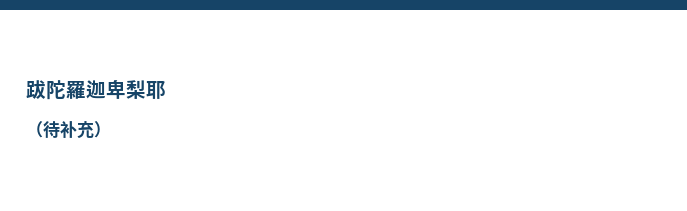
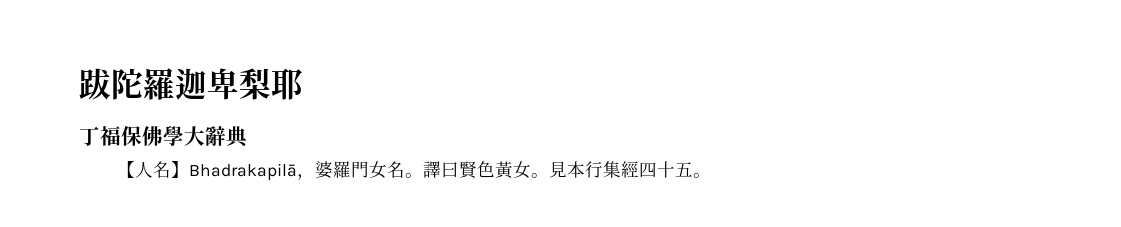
- （待补充）
+ 丁福保佛學大辭典
+ 【人名】Bhadrakapilā，婆羅門女名。譯曰賢色黃女。見本行集經四十五。

